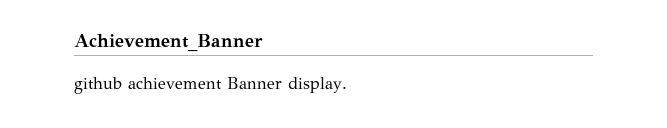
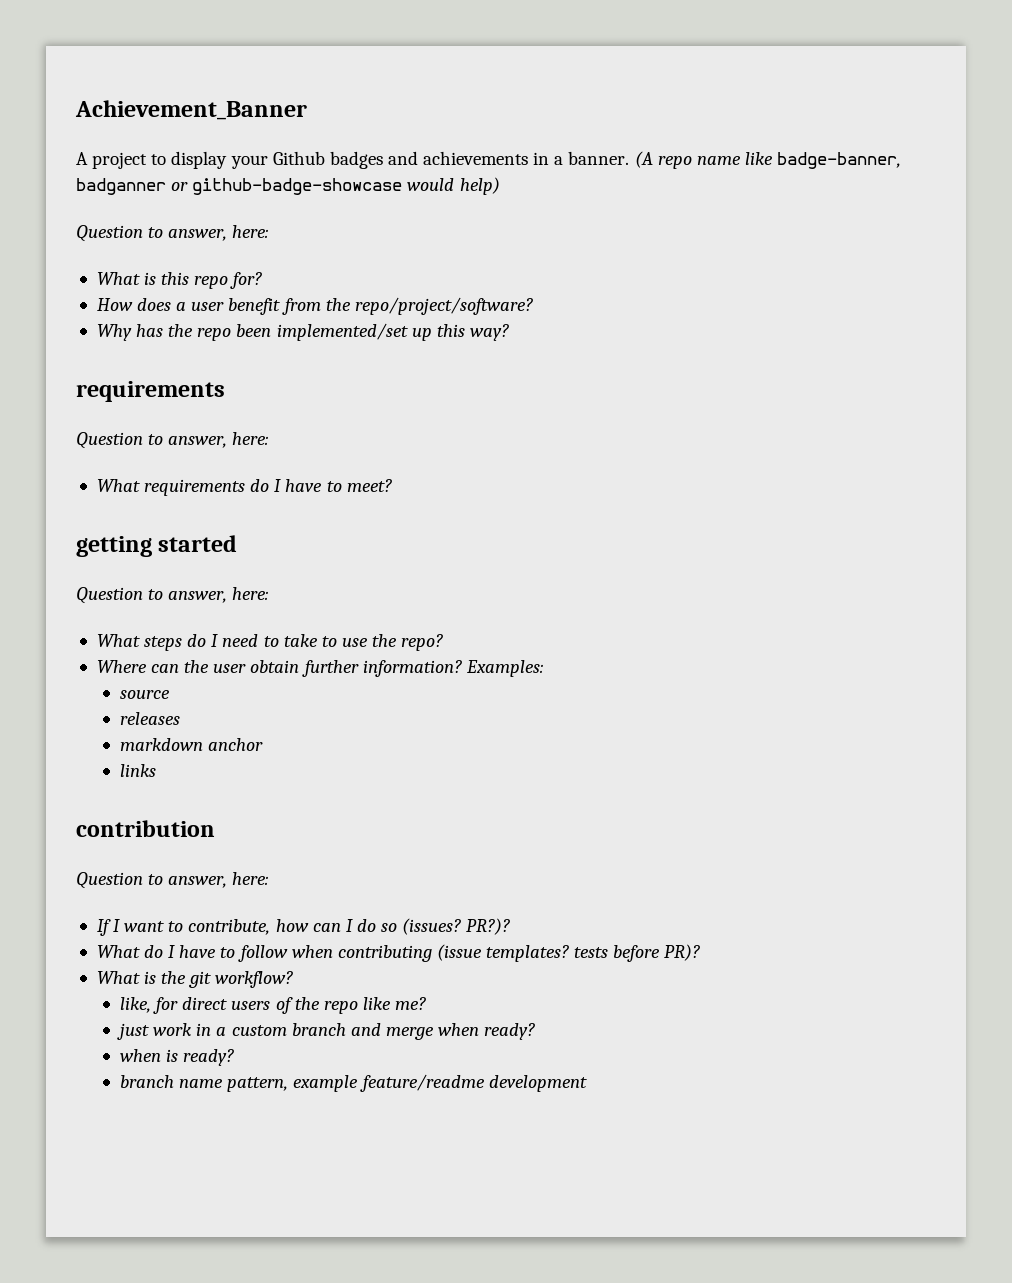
- github achievement Banner display.
+ A project to display your Github badges and achievements in a banner. (A repo name like badge-banner, badganner or github-badge-showcase would help)
+ Question to answer, here:
+ What is this repo for?
+ How does a user benefit from the repo/project/software?
+ Why has the repo been implemented/set up this way?
+ requirements
+ Question to answer, here:
+ What requirements do I have to meet?
+ getting started
+ Question to answer, here:
+ What steps do I need to take to use the repo?
+ Where can the user obtain further information? Examples:
+ source
+ releases
+ markdown anchor
+ links
+ contribution
+ Question to answer, here:
+ If I want to contribute, how can I do so (issues? PR?)?
+ What do I have to follow when contributing (issue templates? tests before PR)?
+ What is the git workflow?
+ like, for direct users of the repo like me?
+ just work in a custom branch and merge when ready?
+ when is ready?
+ branch name pattern, example feature/readme development

